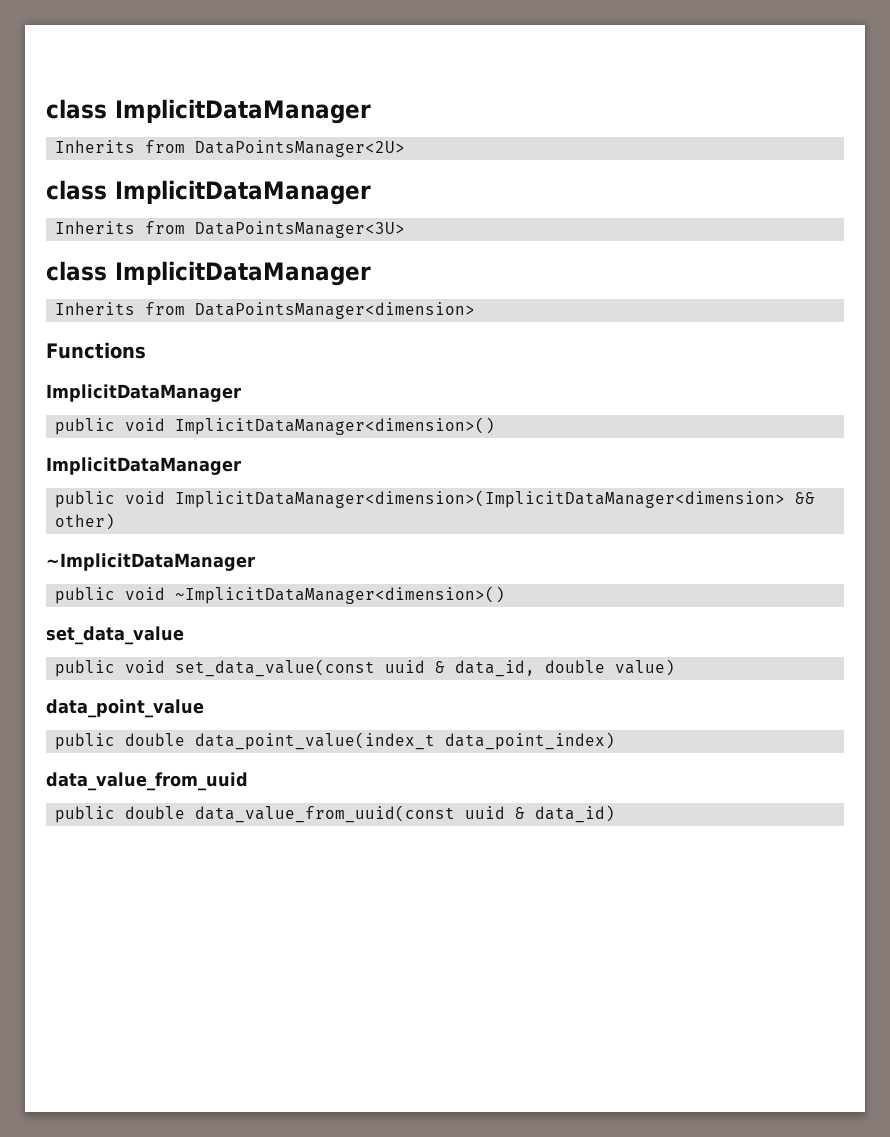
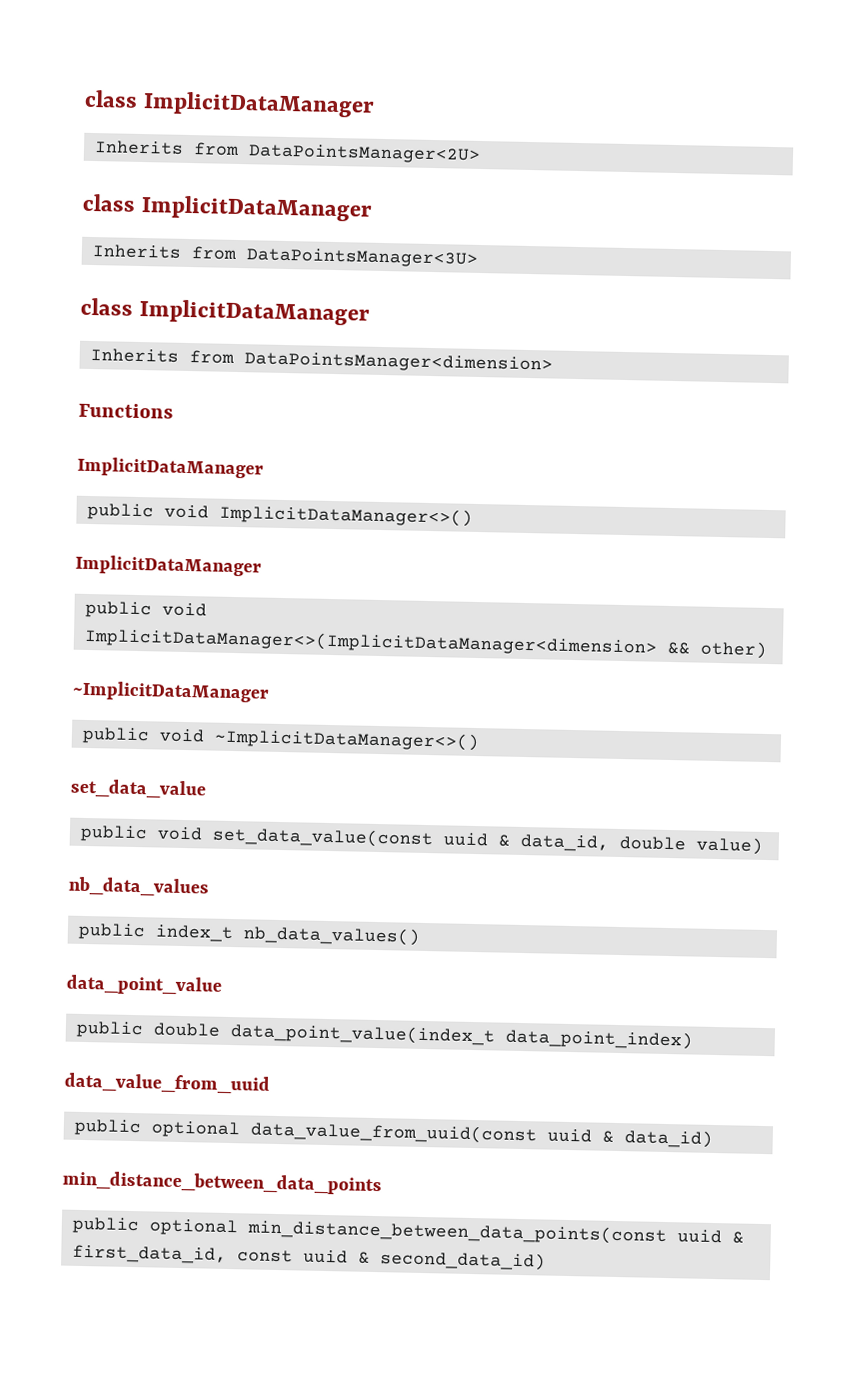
- public void ImplicitDataManager<dimension>()
+ public void ImplicitDataManager<>()
  ImplicitDataManager
- public void ImplicitDataManager<dimension>(ImplicitDataManager<dimension> && other)
+ public void ImplicitDataManager<>(ImplicitDataManager<dimension> && other)
- public void ~ImplicitDataManager<dimension>()
+ public void ~ImplicitDataManager<>()
+ nb_data_values
+ public index_t nb_data_values()
- public double data_value_from_uuid(const uuid & data_id)
+ public optional data_value_from_uuid(const uuid & data_id)
+ min_distance_between_data_points
+ public optional min_distance_between_data_points(const uuid & first_data_id, const uuid & second_data_id)

